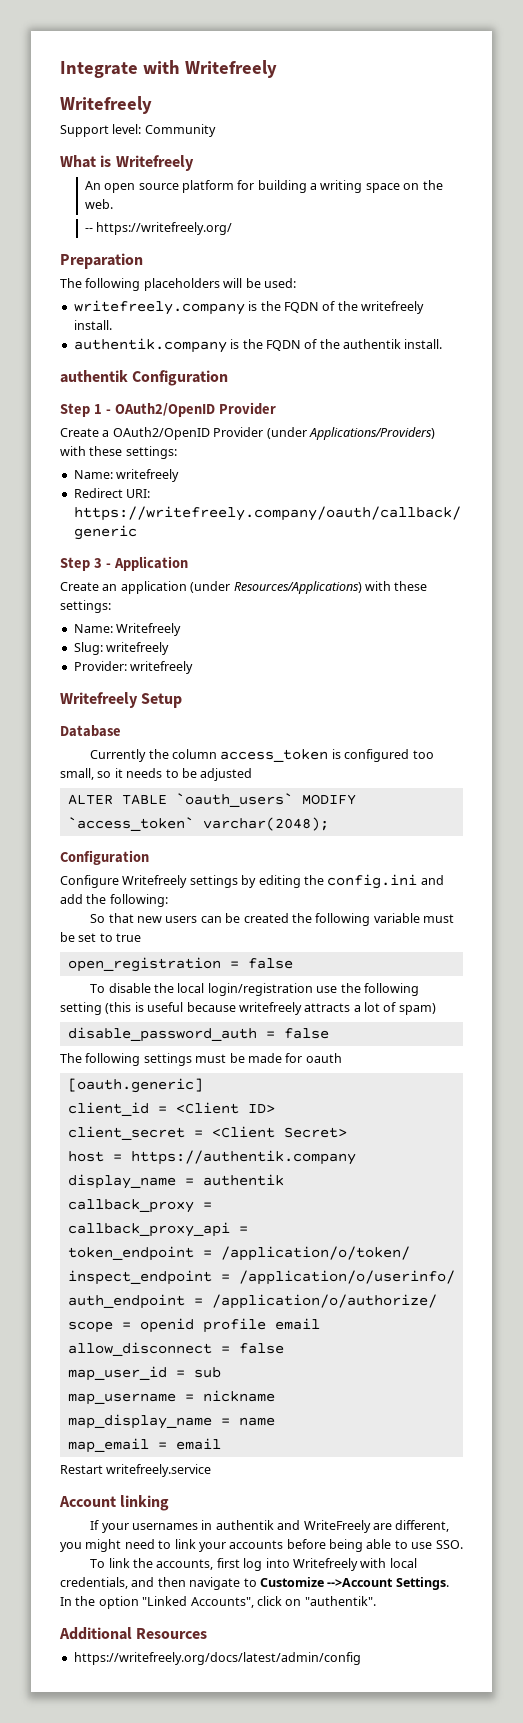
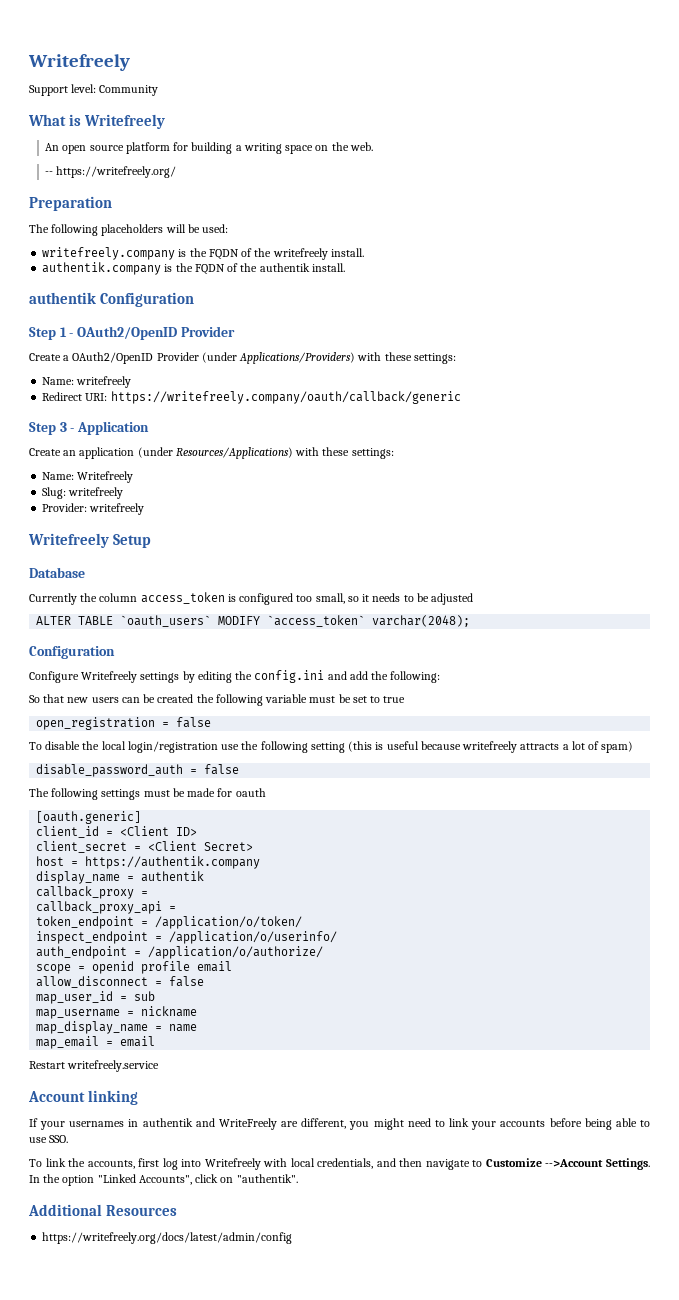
- Integrate with Writefreely

